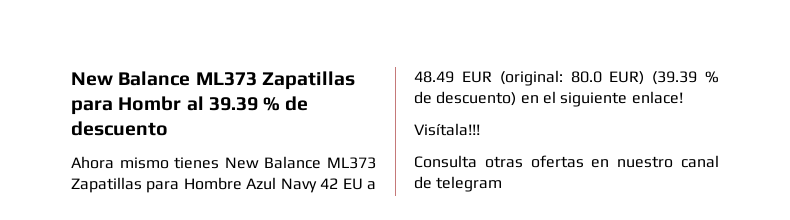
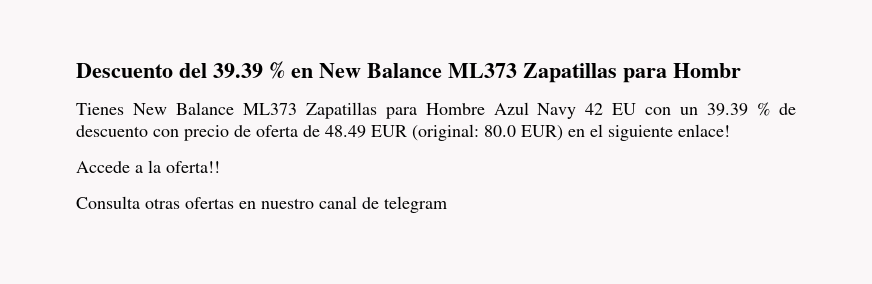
- New Balance ML373 Zapatillas para Hombr al 39.39 % de descuento
- Ahora mismo tienes New Balance ML373 Zapatillas para Hombre Azul Navy 42 EU a 48.49 EUR (original: 80.0 EUR) (39.39 % de descuento) en el siguiente enlace!
+ Descuento del 39.39 % en New Balance ML373 Zapatillas para Hombr
+ Tienes New Balance ML373 Zapatillas para Hombre Azul Navy 42 EU con un 39.39 % de descuento con precio de oferta de 48.49 EUR (original: 80.0 EUR) en el siguiente enlace!
- Visítala!!!
+ Accede a la oferta!!

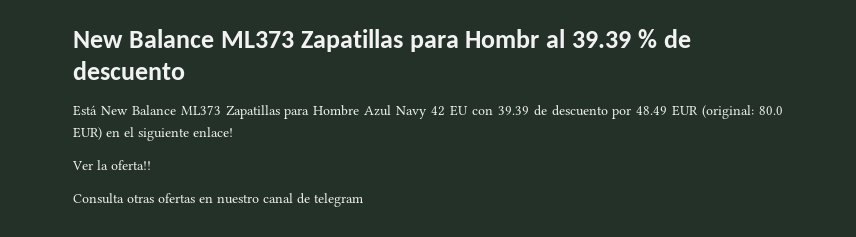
- Descuento del 39.39 % en New Balance ML373 Zapatillas para Hombr
- Tienes New Balance ML373 Zapatillas para Hombre Azul Navy 42 EU con un 39.39 % de descuento con precio de oferta de 48.49 EUR (original: 80.0 EUR) en el siguiente enlace!
+ New Balance ML373 Zapatillas para Hombr al 39.39 % de descuento
+ Está New Balance ML373 Zapatillas para Hombre Azul Navy 42 EU con 39.39 de descuento por 48.49 EUR (original: 80.0 EUR) en el siguiente enlace!
- Accede a la oferta!!
+ Ver la oferta!!

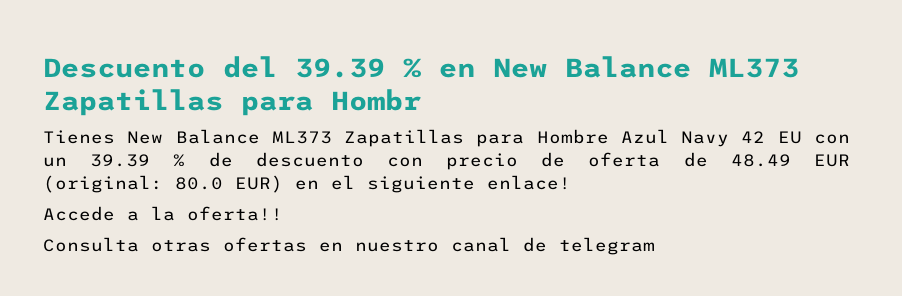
- New Balance ML373 Zapatillas para Hombr al 39.39 % de descuento
- Está New Balance ML373 Zapatillas para Hombre Azul Navy 42 EU con 39.39 de descuento por 48.49 EUR (original: 80.0 EUR) en el siguiente enlace!
+ Descuento del 39.39 % en New Balance ML373 Zapatillas para Hombr
+ Tienes New Balance ML373 Zapatillas para Hombre Azul Navy 42 EU con un 39.39 % de descuento con precio de oferta de 48.49 EUR (original: 80.0 EUR) en el siguiente enlace!
- Ver la oferta!!
+ Accede a la oferta!!

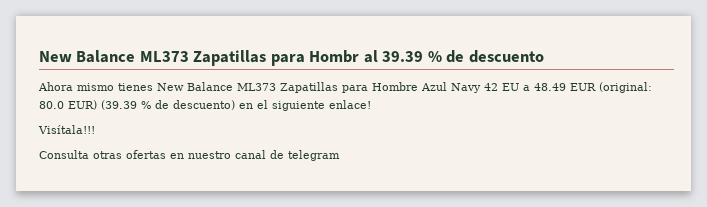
- Descuento del 39.39 % en New Balance ML373 Zapatillas para Hombr
- Tienes New Balance ML373 Zapatillas para Hombre Azul Navy 42 EU con un 39.39 % de descuento con precio de oferta de 48.49 EUR (original: 80.0 EUR) en el siguiente enlace!
+ New Balance ML373 Zapatillas para Hombr al 39.39 % de descuento
+ Ahora mismo tienes New Balance ML373 Zapatillas para Hombre Azul Navy 42 EU a 48.49 EUR (original: 80.0 EUR) (39.39 % de descuento) en el siguiente enlace!
- Accede a la oferta!!
+ Visítala!!!

